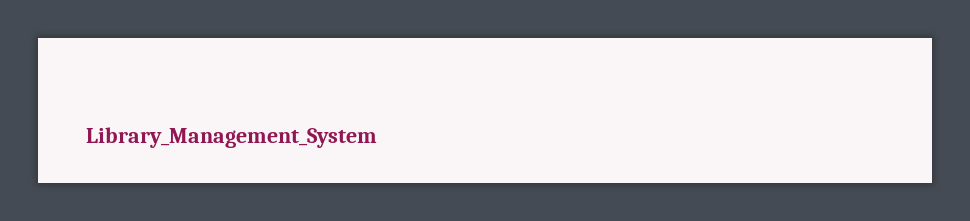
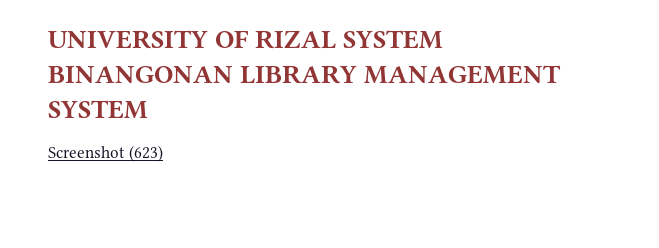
- Library_Management_System
+ UNIVERSITY OF RIZAL SYSTEM BINANGONAN LIBRARY MANAGEMENT SYSTEM
+ Screenshot (623)

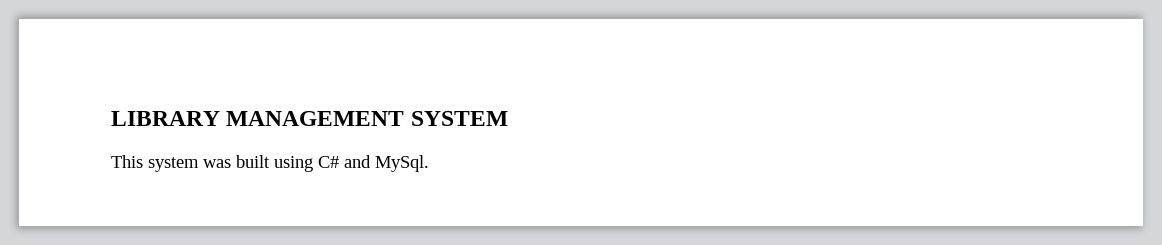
- UNIVERSITY OF RIZAL SYSTEM BINANGONAN LIBRARY MANAGEMENT SYSTEM
- Screenshot (623)
+ LIBRARY MANAGEMENT SYSTEM
+ This system was built using C# and MySql.

